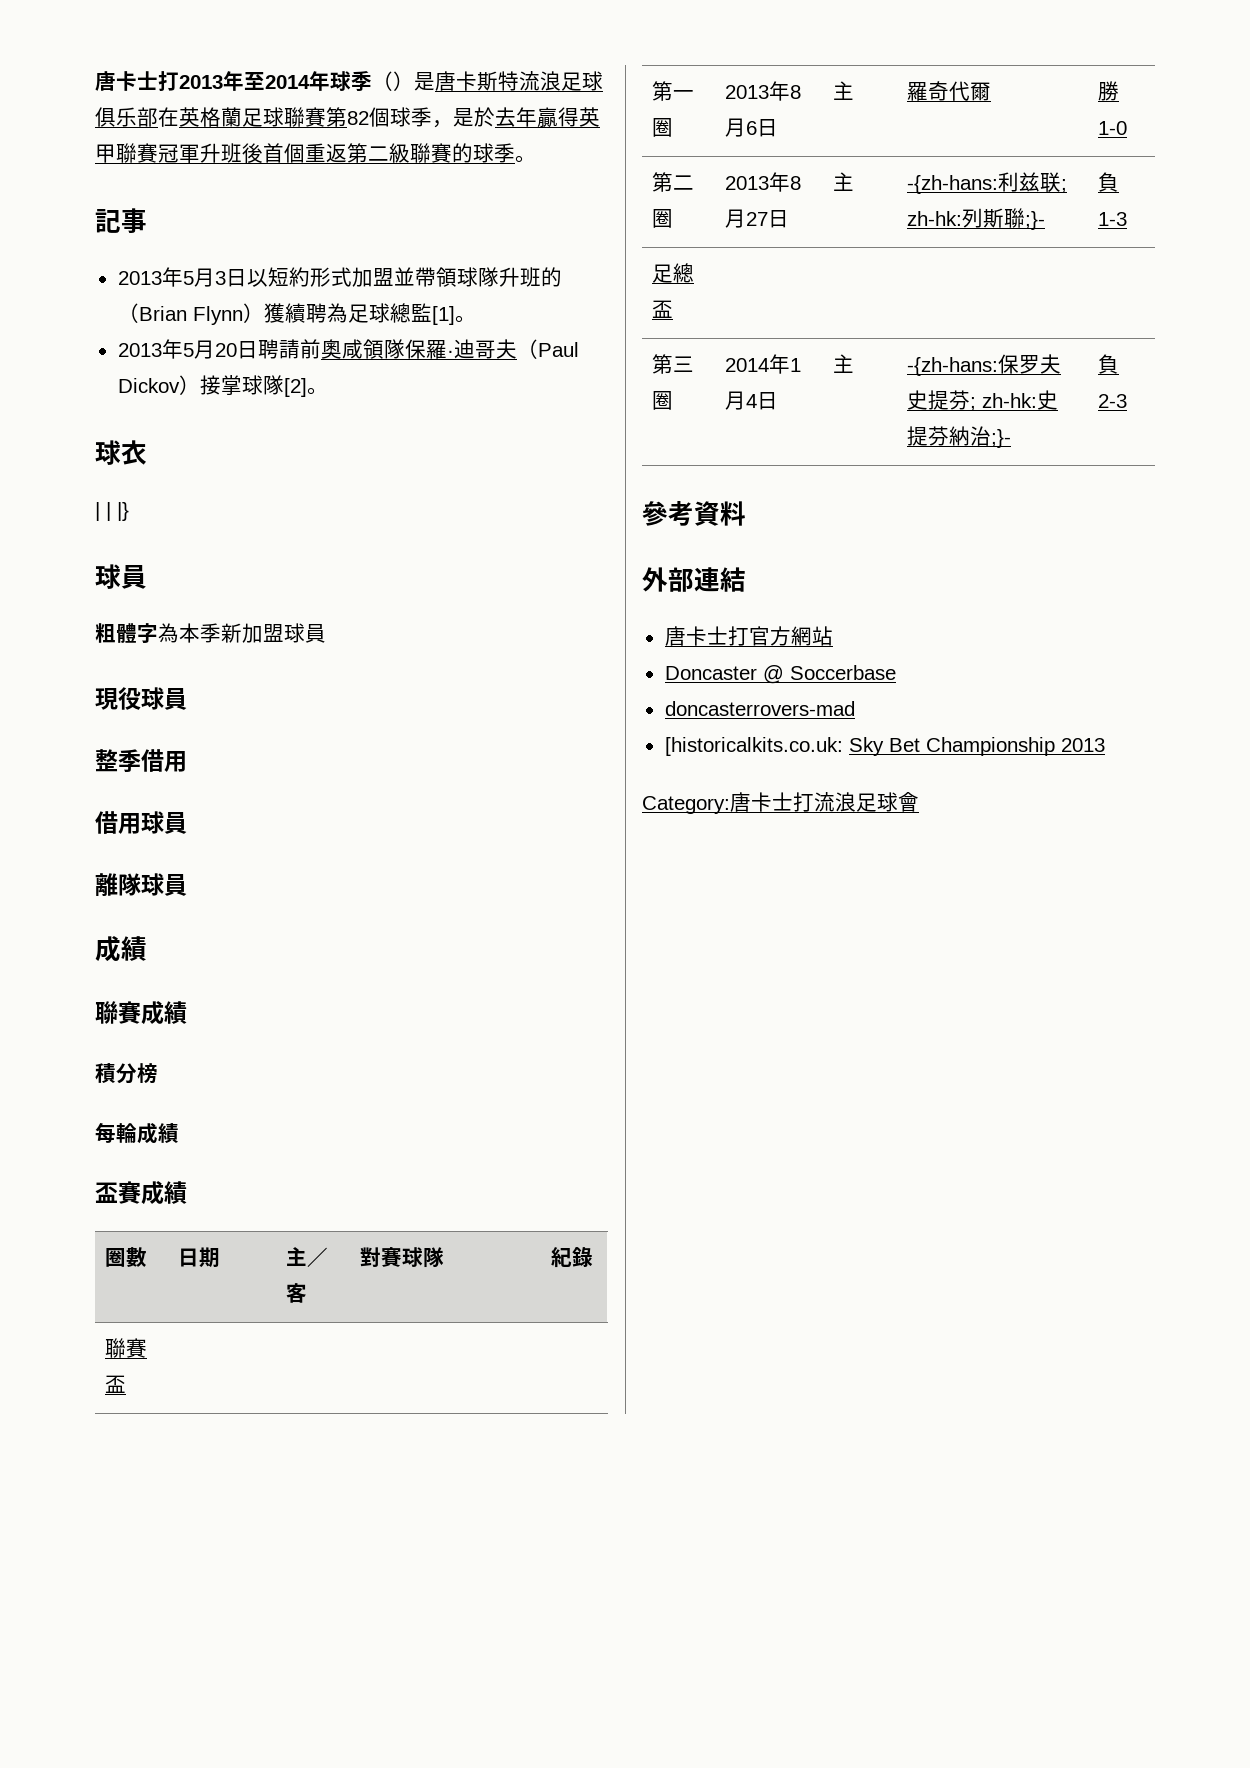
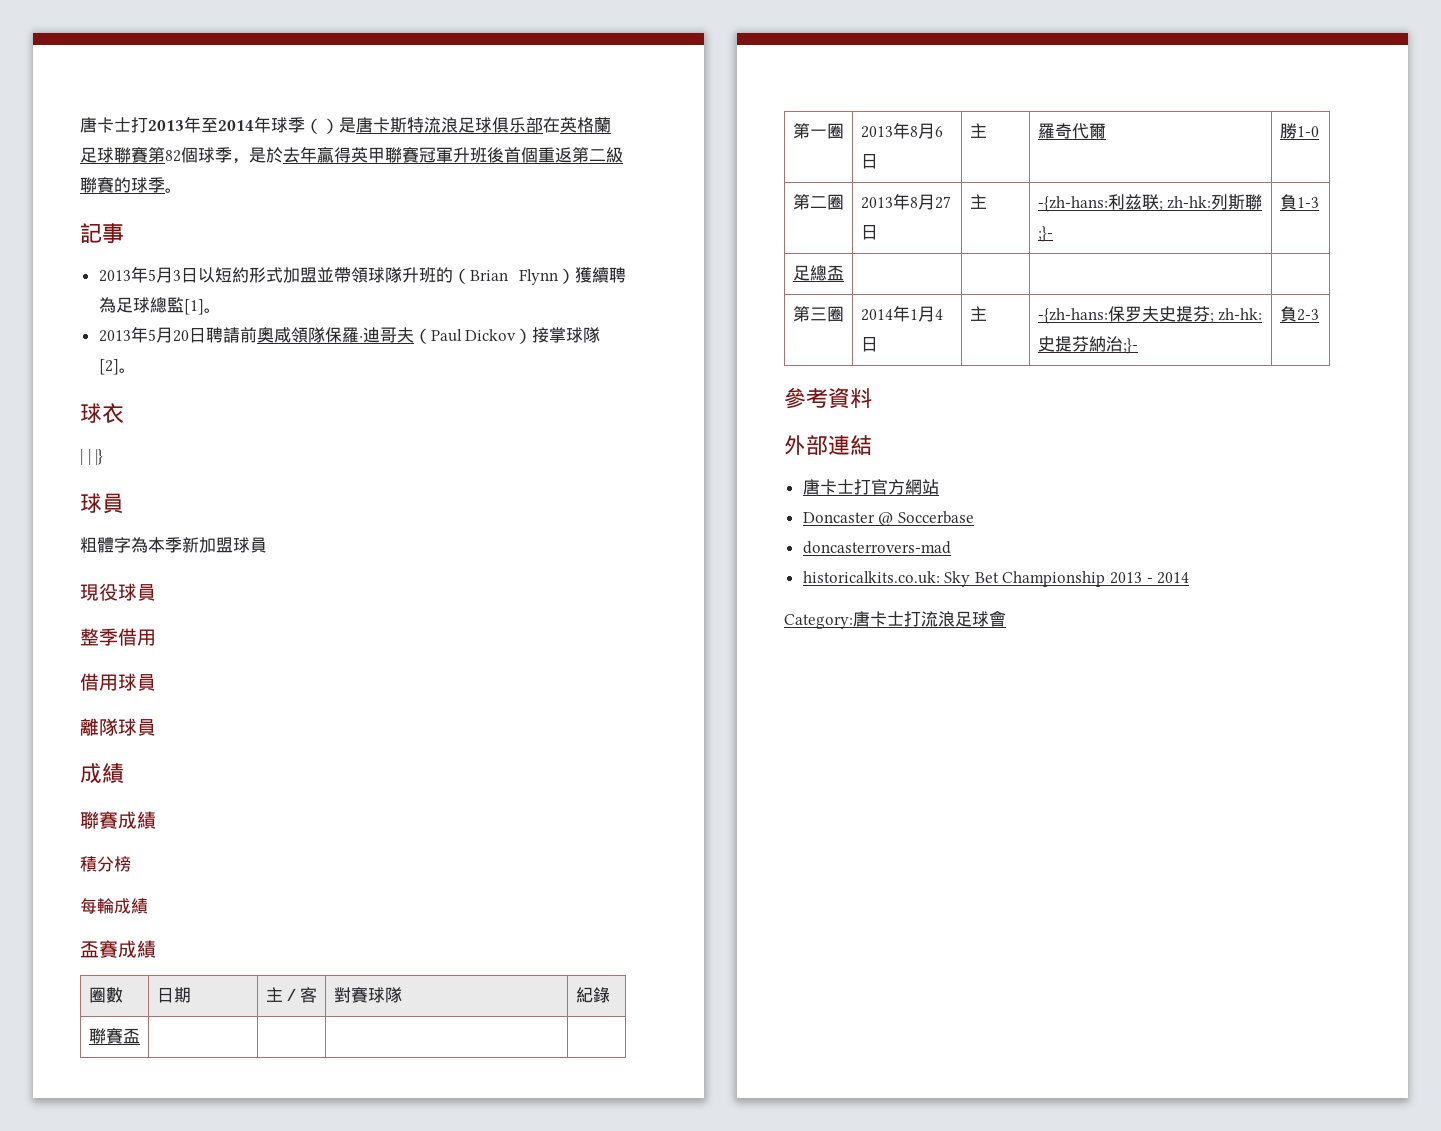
- [historicalkits.co.uk: Sky Bet Championship 2013
+ historicalkits.co.uk: Sky Bet Championship 2013 - 2014

